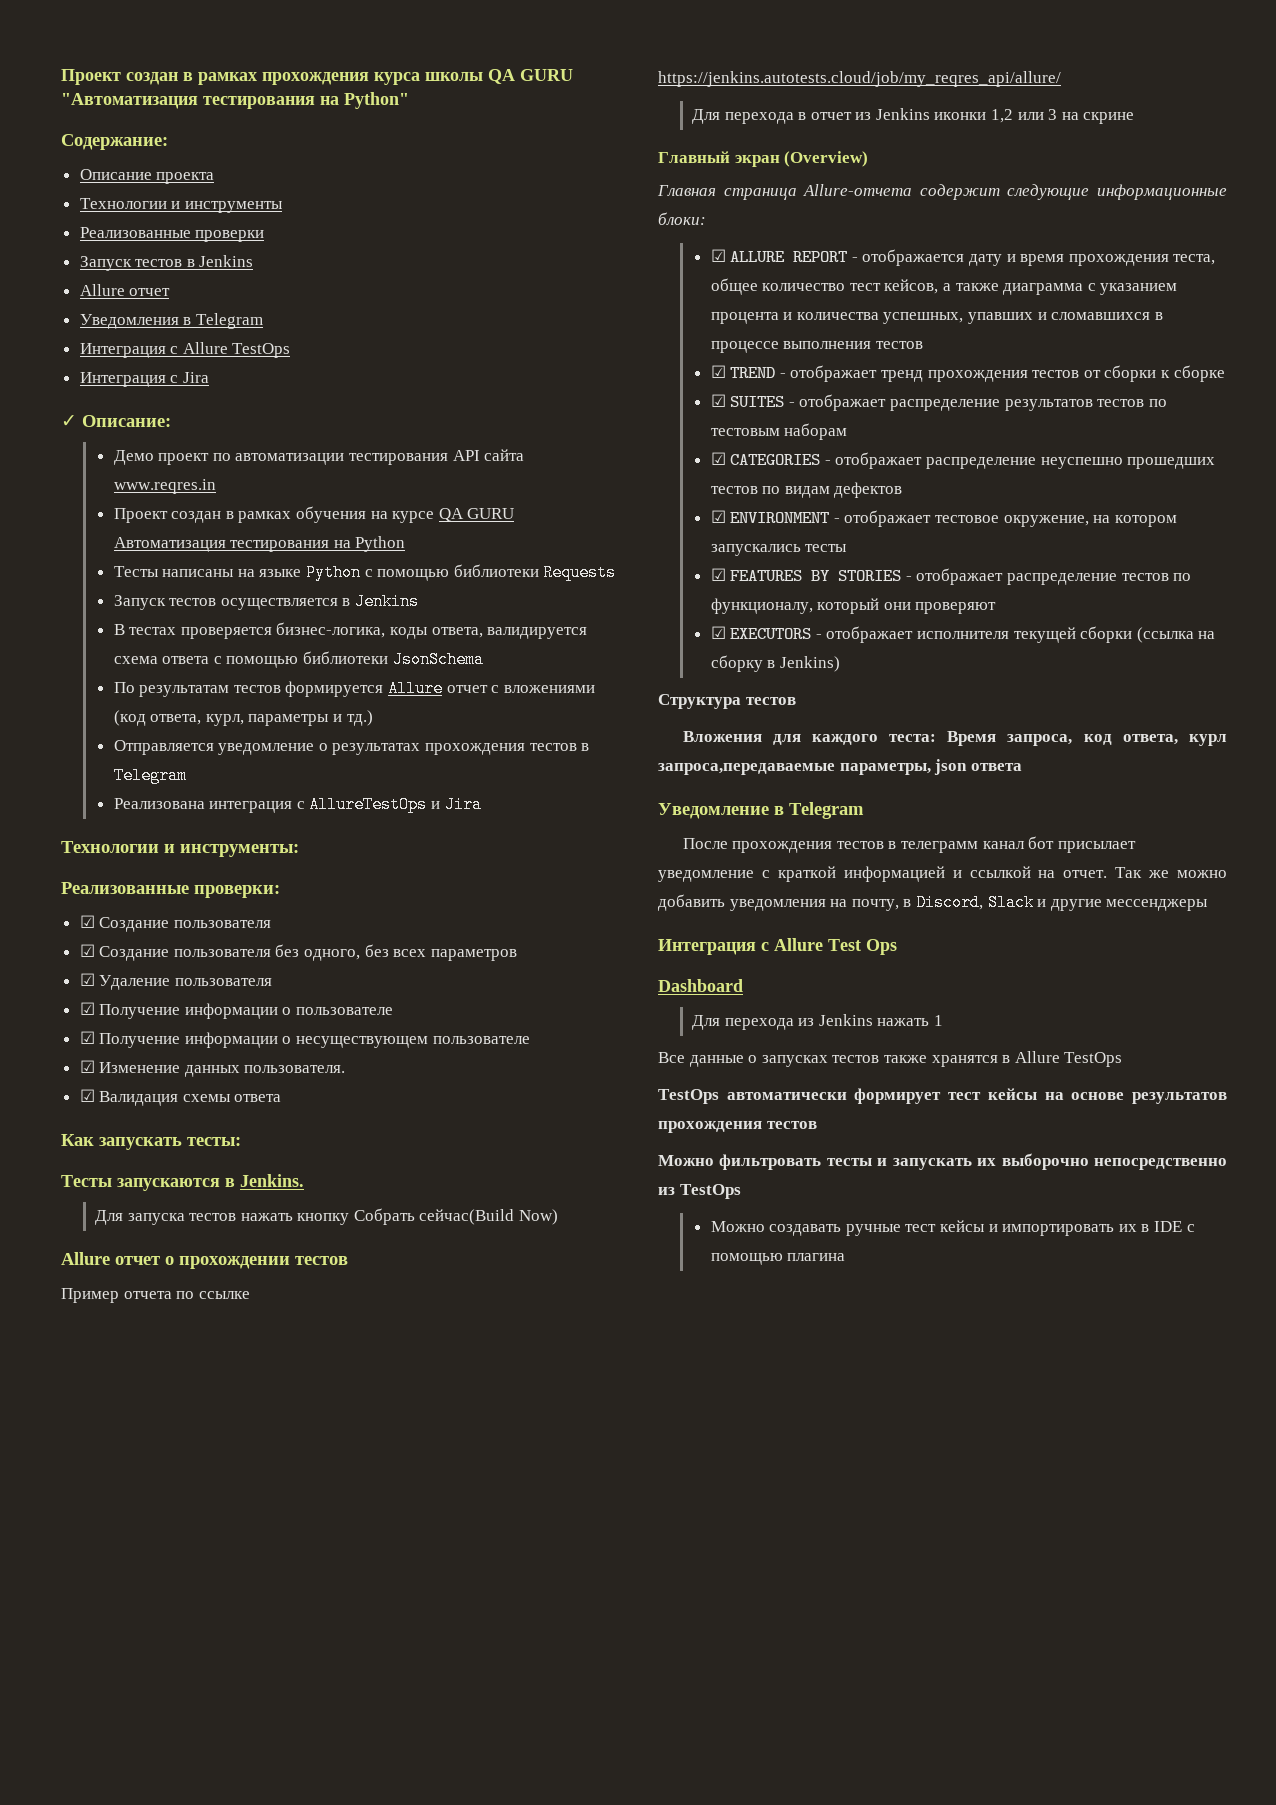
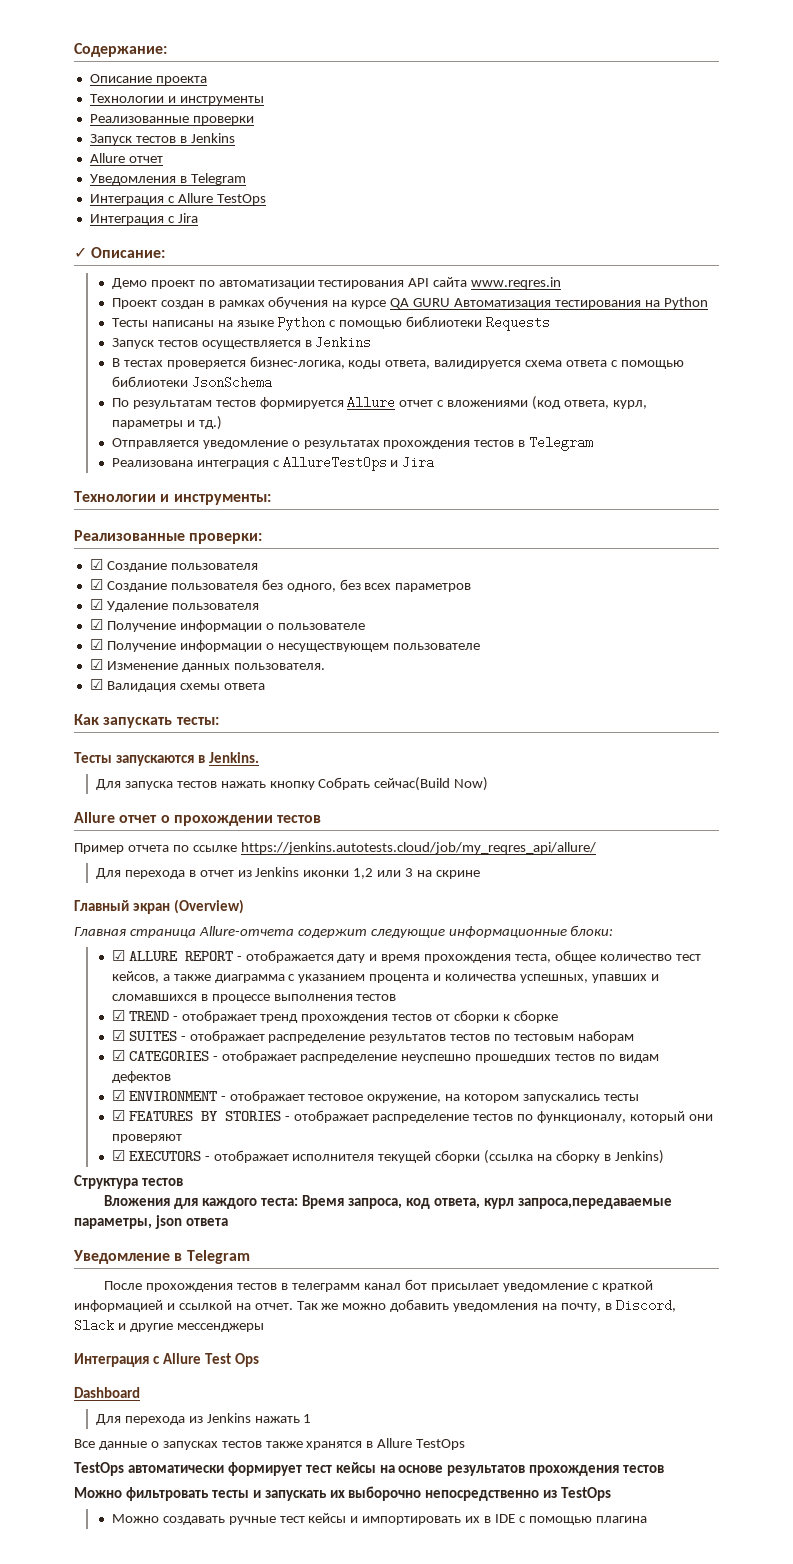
- Проект создан в рамках прохождения курса школы QA GURU "Автоматизация тестирования на Python"

